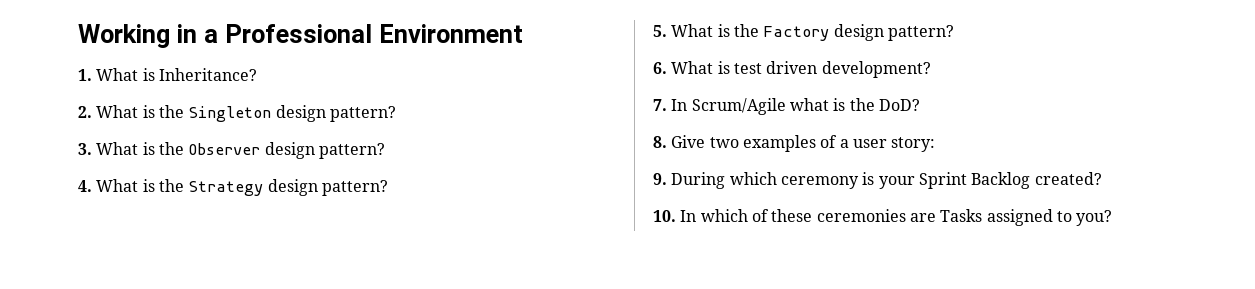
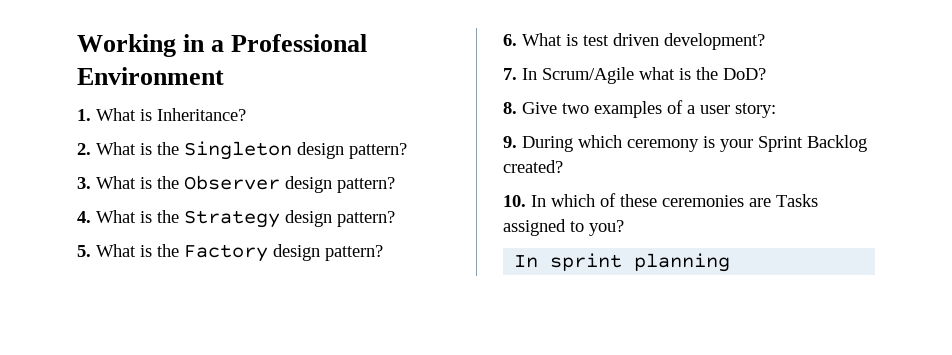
+ In sprint planning

